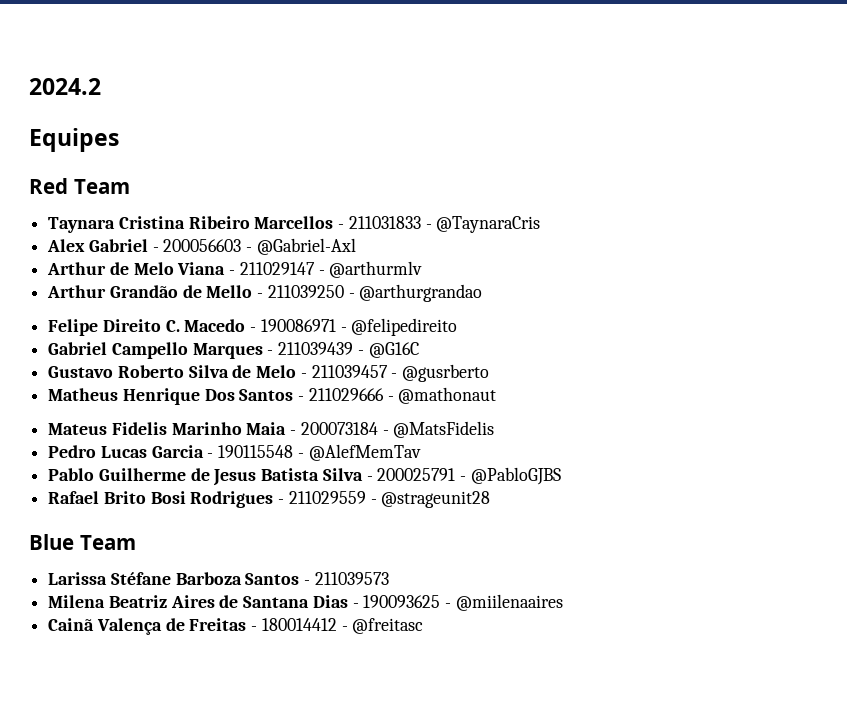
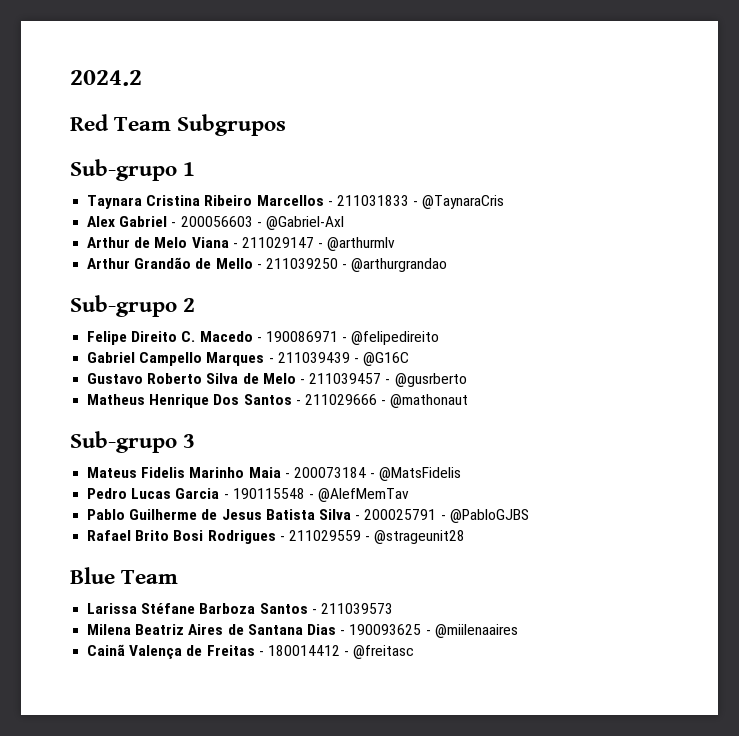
- Equipes
- Red Team
+ Red Team Subgrupos
+ Sub-grupo 1
+ Sub-grupo 2
+ Sub-grupo 3

